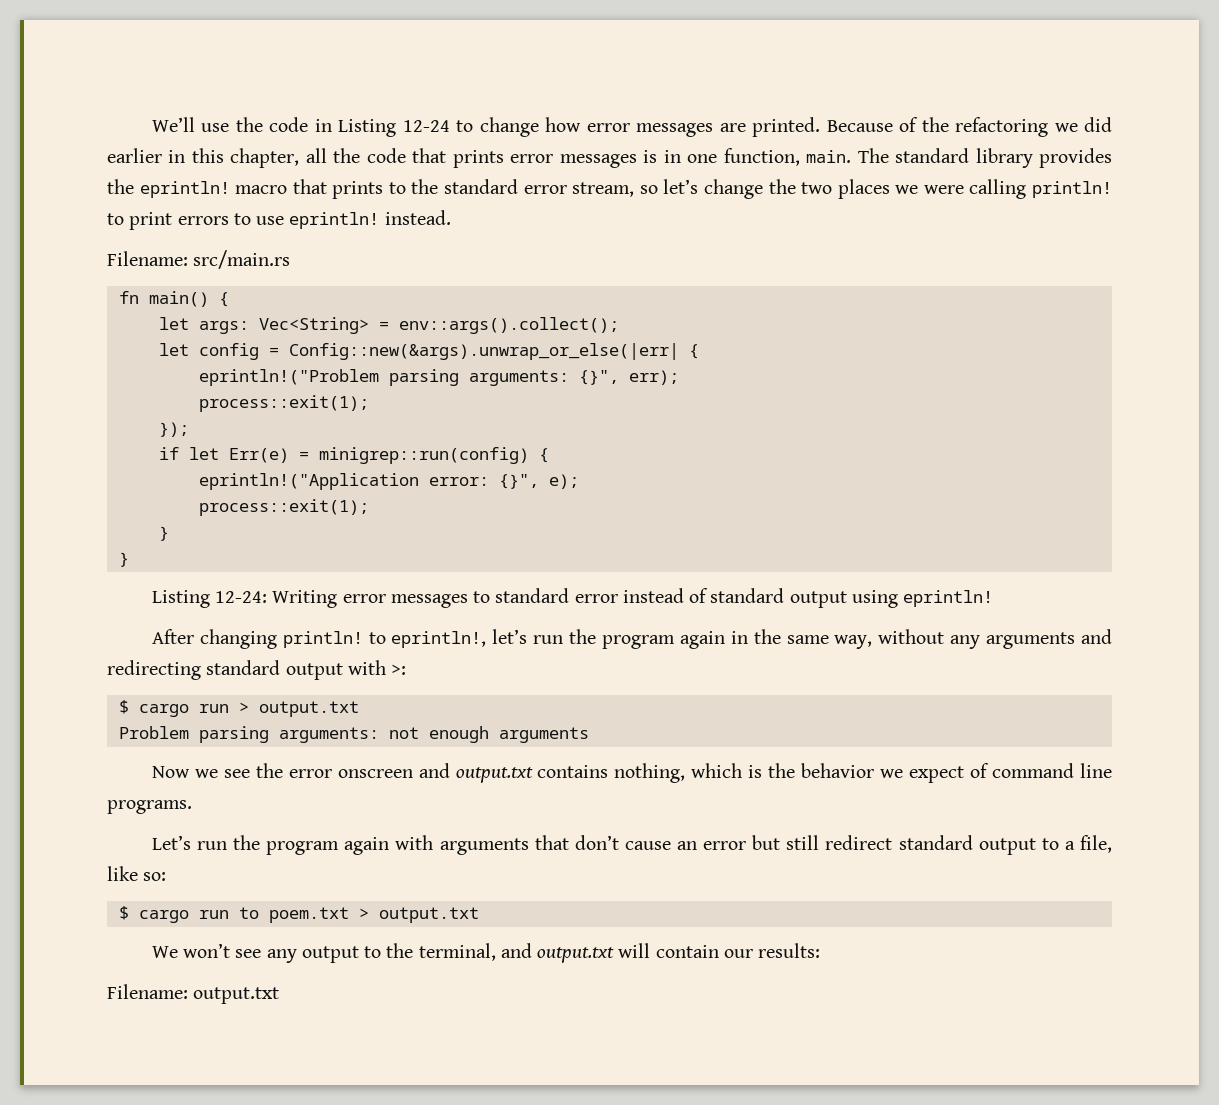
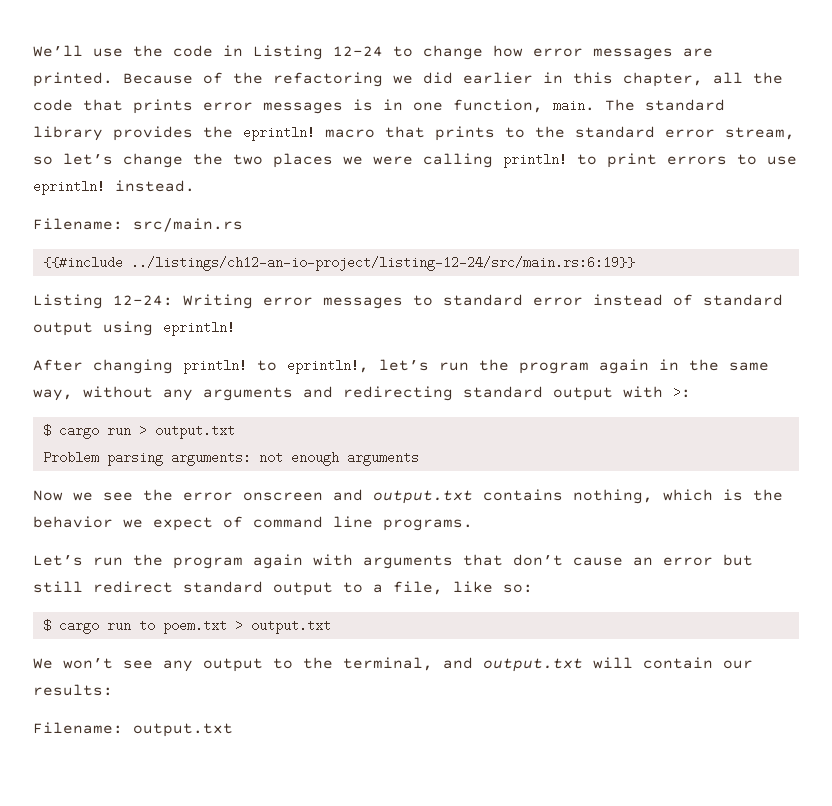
- fn main() {
- let args: Vec<String> = env::args().collect();
- let config = Config::new(&args).unwrap_or_else(|err| {
- eprintln!("Problem parsing arguments: {}", err);
- process::exit(1);
- });
- if let Err(e) = minigrep::run(config) {
- eprintln!("Application error: {}", e);
- process::exit(1);
- }
- }
+ {{#include ../listings/ch12-an-io-project/listing-12-24/src/main.rs:6:19}}

